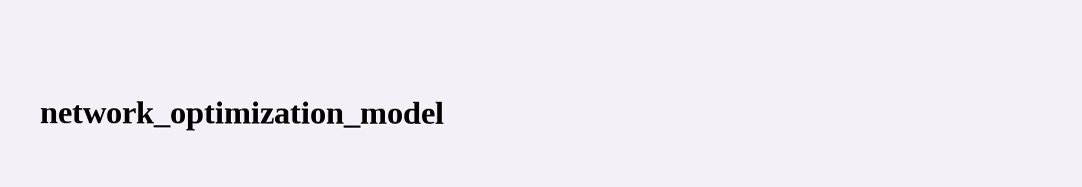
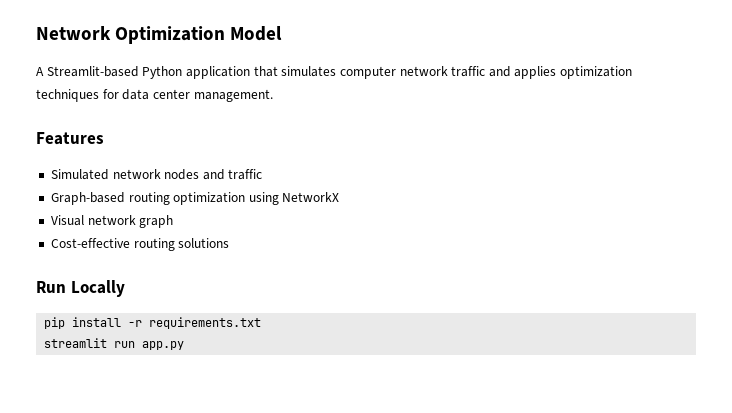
- network_optimization_model
+ Network Optimization Model
+ A Streamlit-based Python application that simulates computer network traffic and applies optimization techniques for data center management.
+ Features
+ Simulated network nodes and traffic
+ Graph-based routing optimization using NetworkX
+ Visual network graph
+ Cost-effective routing solutions
+ Run Locally
+ pip install -r requirements.txt
+ streamlit run app.py

